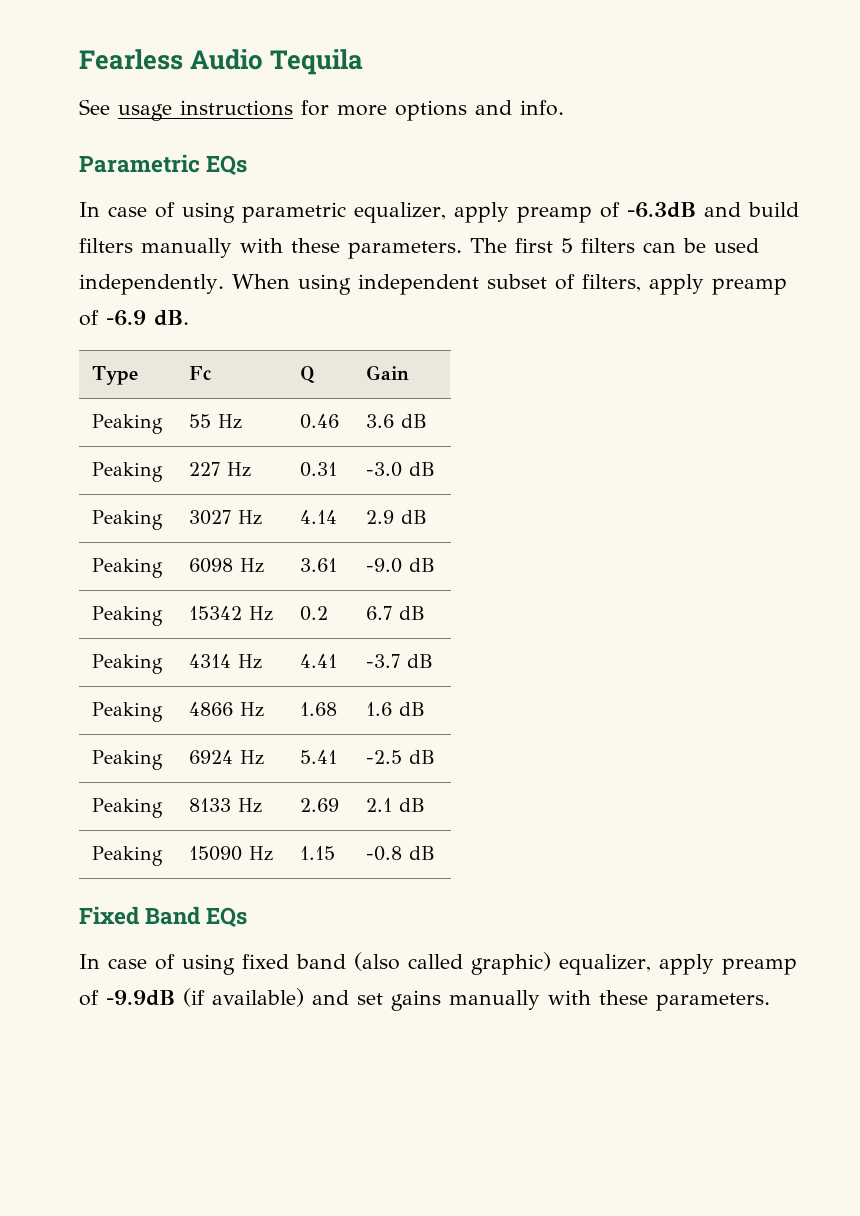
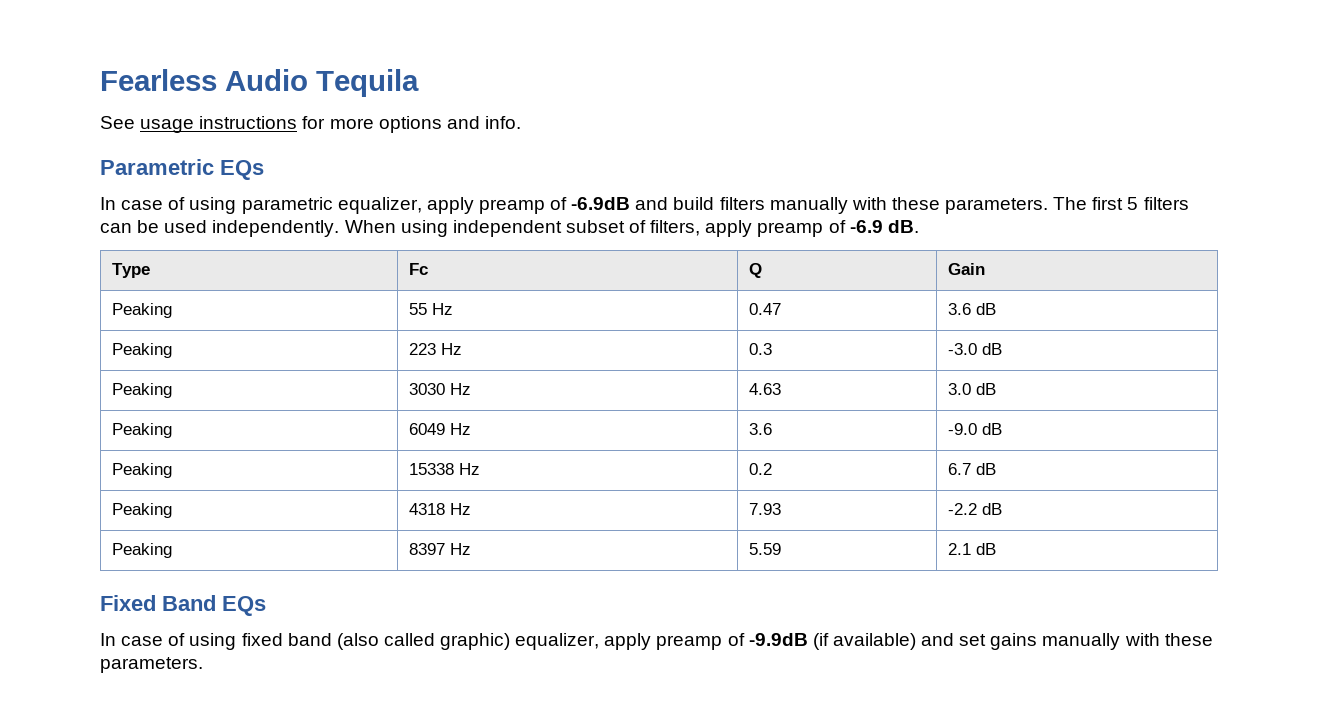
- In case of using parametric equalizer, apply preamp of -6.3dB and build filters manually with these parameters.
+ In case of using parametric equalizer, apply preamp of -6.9dB and build filters manually with these parameters.
- Peaking | 55 Hz | 0.46 | 3.6 dB
+ Peaking | 55 Hz | 0.47 | 3.6 dB
- Peaking | 227 Hz | 0.31 | -3.0 dB
+ Peaking | 223 Hz | 0.3 | -3.0 dB
- Peaking | 3027 Hz | 4.14 | 2.9 dB
- Peaking | 6098 Hz | 3.61 | -9.0 dB
+ Peaking | 3030 Hz | 4.63 | 3.0 dB
+ Peaking | 6049 Hz | 3.6 | -9.0 dB
- Peaking | 15342 Hz | 0.2 | 6.7 dB
+ Peaking | 15338 Hz | 0.2 | 6.7 dB
- Peaking | 4314 Hz | 4.41 | -3.7 dB
- Peaking | 4866 Hz | 1.68 | 1.6 dB
- Peaking | 6924 Hz | 5.41 | -2.5 dB
- Peaking | 8133 Hz | 2.69 | 2.1 dB
- Peaking | 15090 Hz | 1.15 | -0.8 dB
+ Peaking | 4318 Hz | 7.93 | -2.2 dB
+ Peaking | 8397 Hz | 5.59 | 2.1 dB

